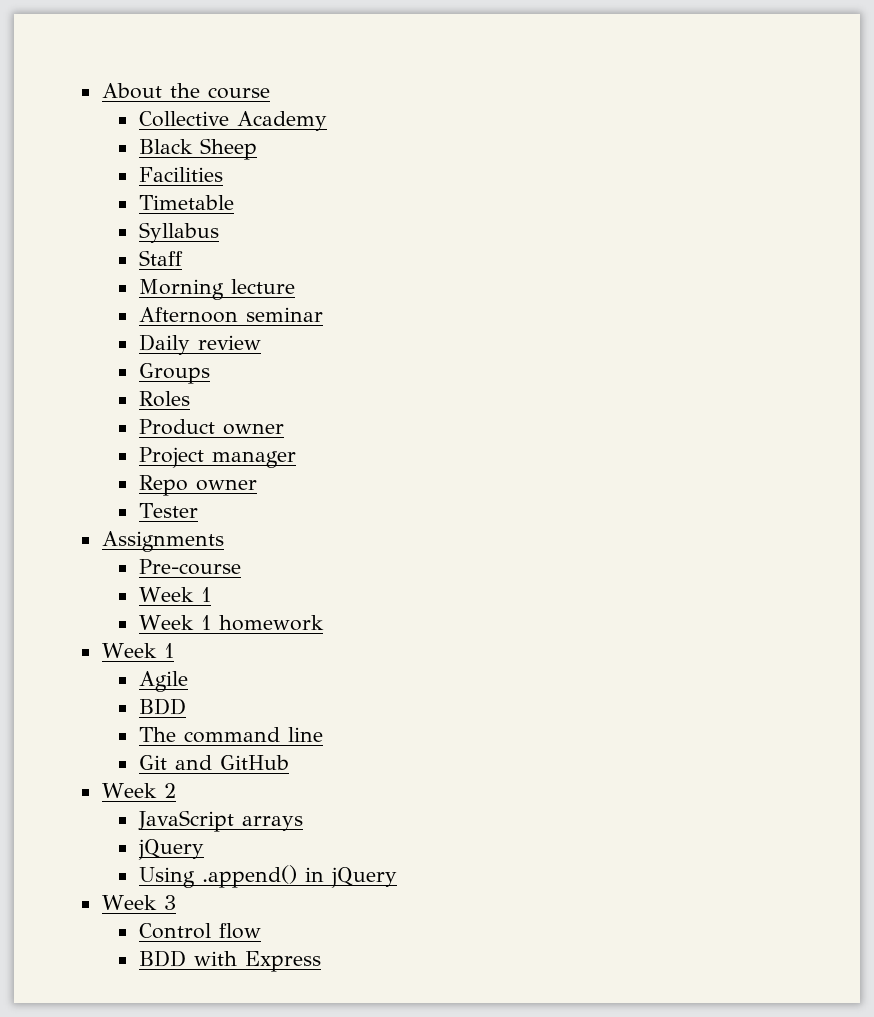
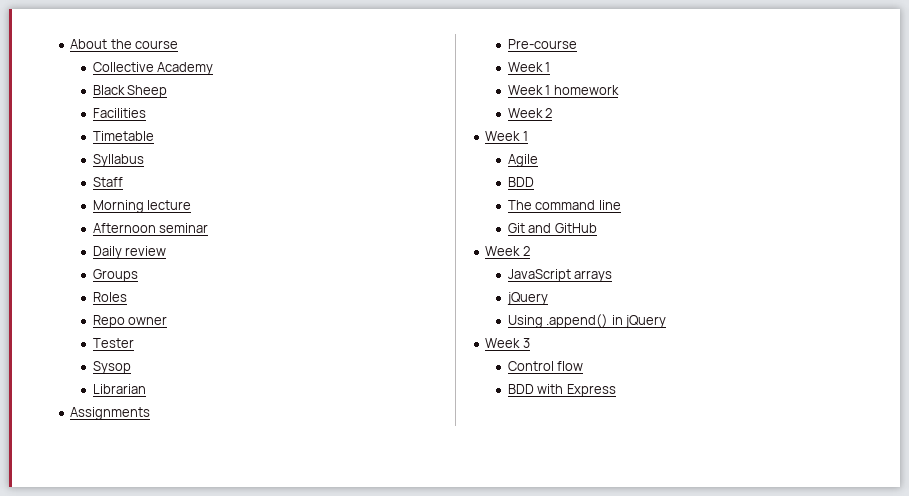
- Product owner
- Project manager
+ Sysop
+ Librarian
  Week 1 homework
+ Week 2

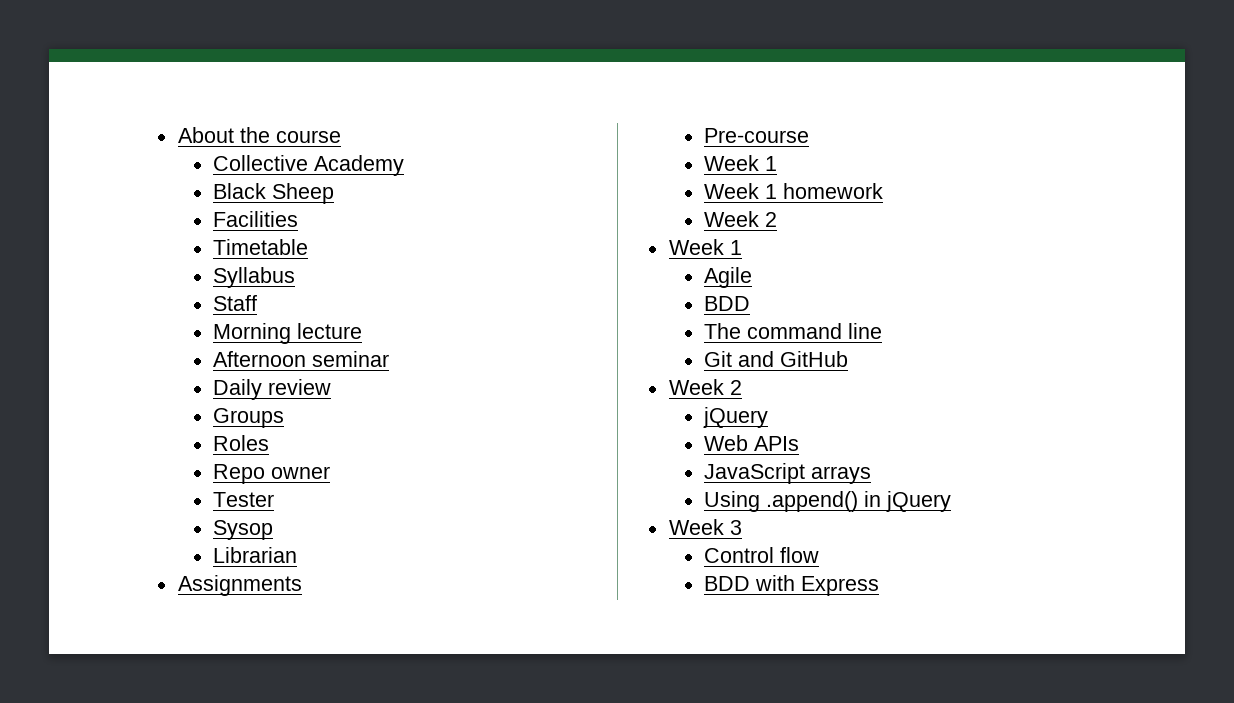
  Git and GitHub
  Week 2
+ jQuery
+ Web APIs
  JavaScript arrays
- jQuery

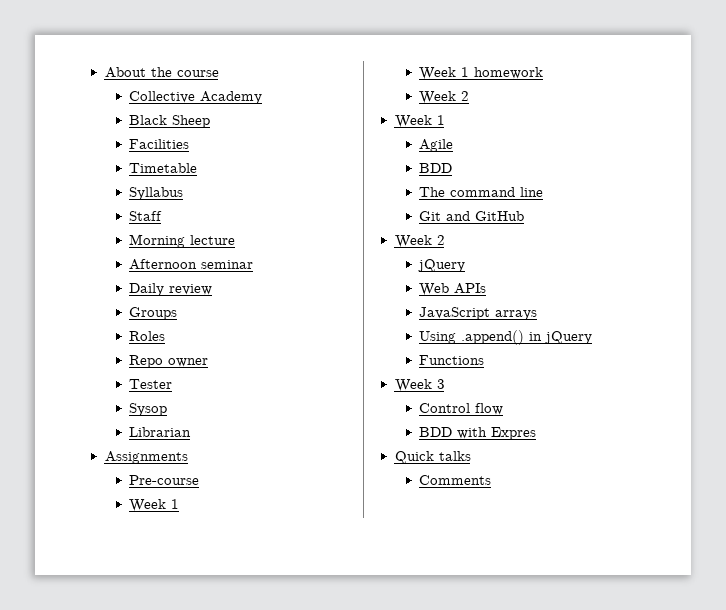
+ Functions
- BDD with Express
+ BDD with Expres
+ Quick talks
+ Comments

